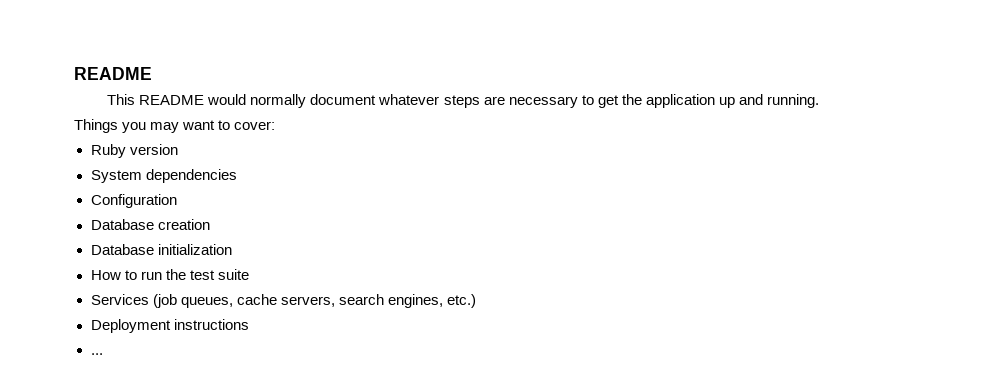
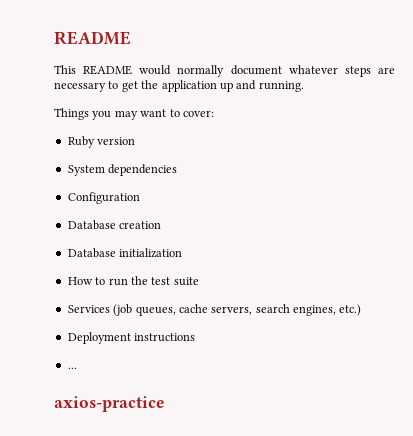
+ axios-practice

